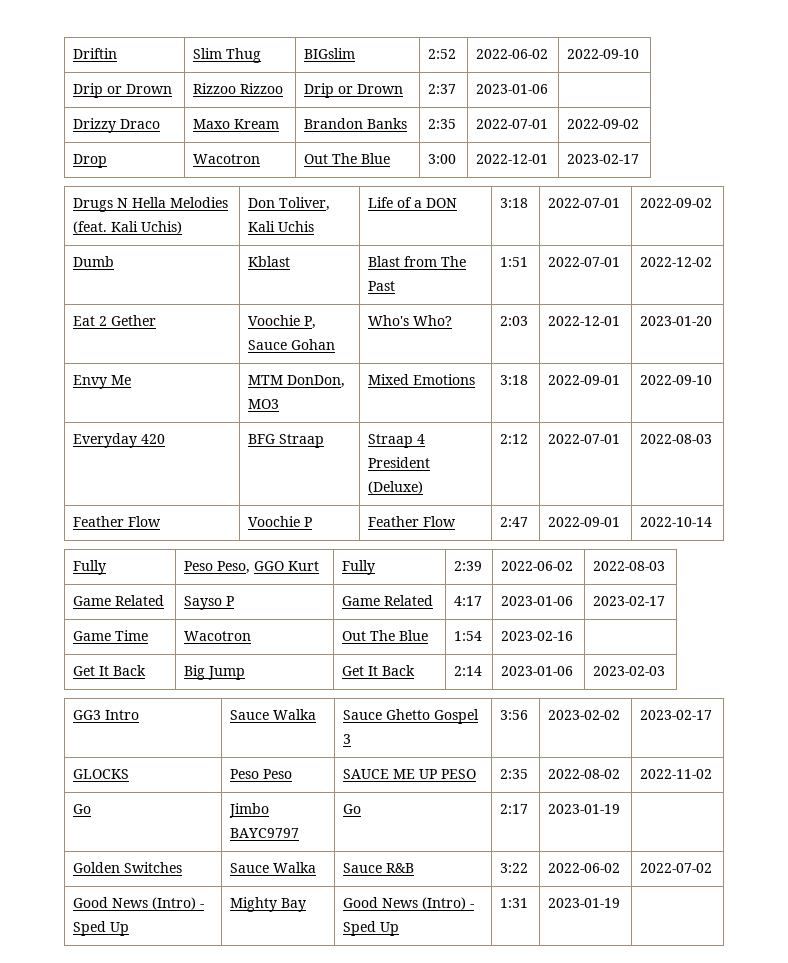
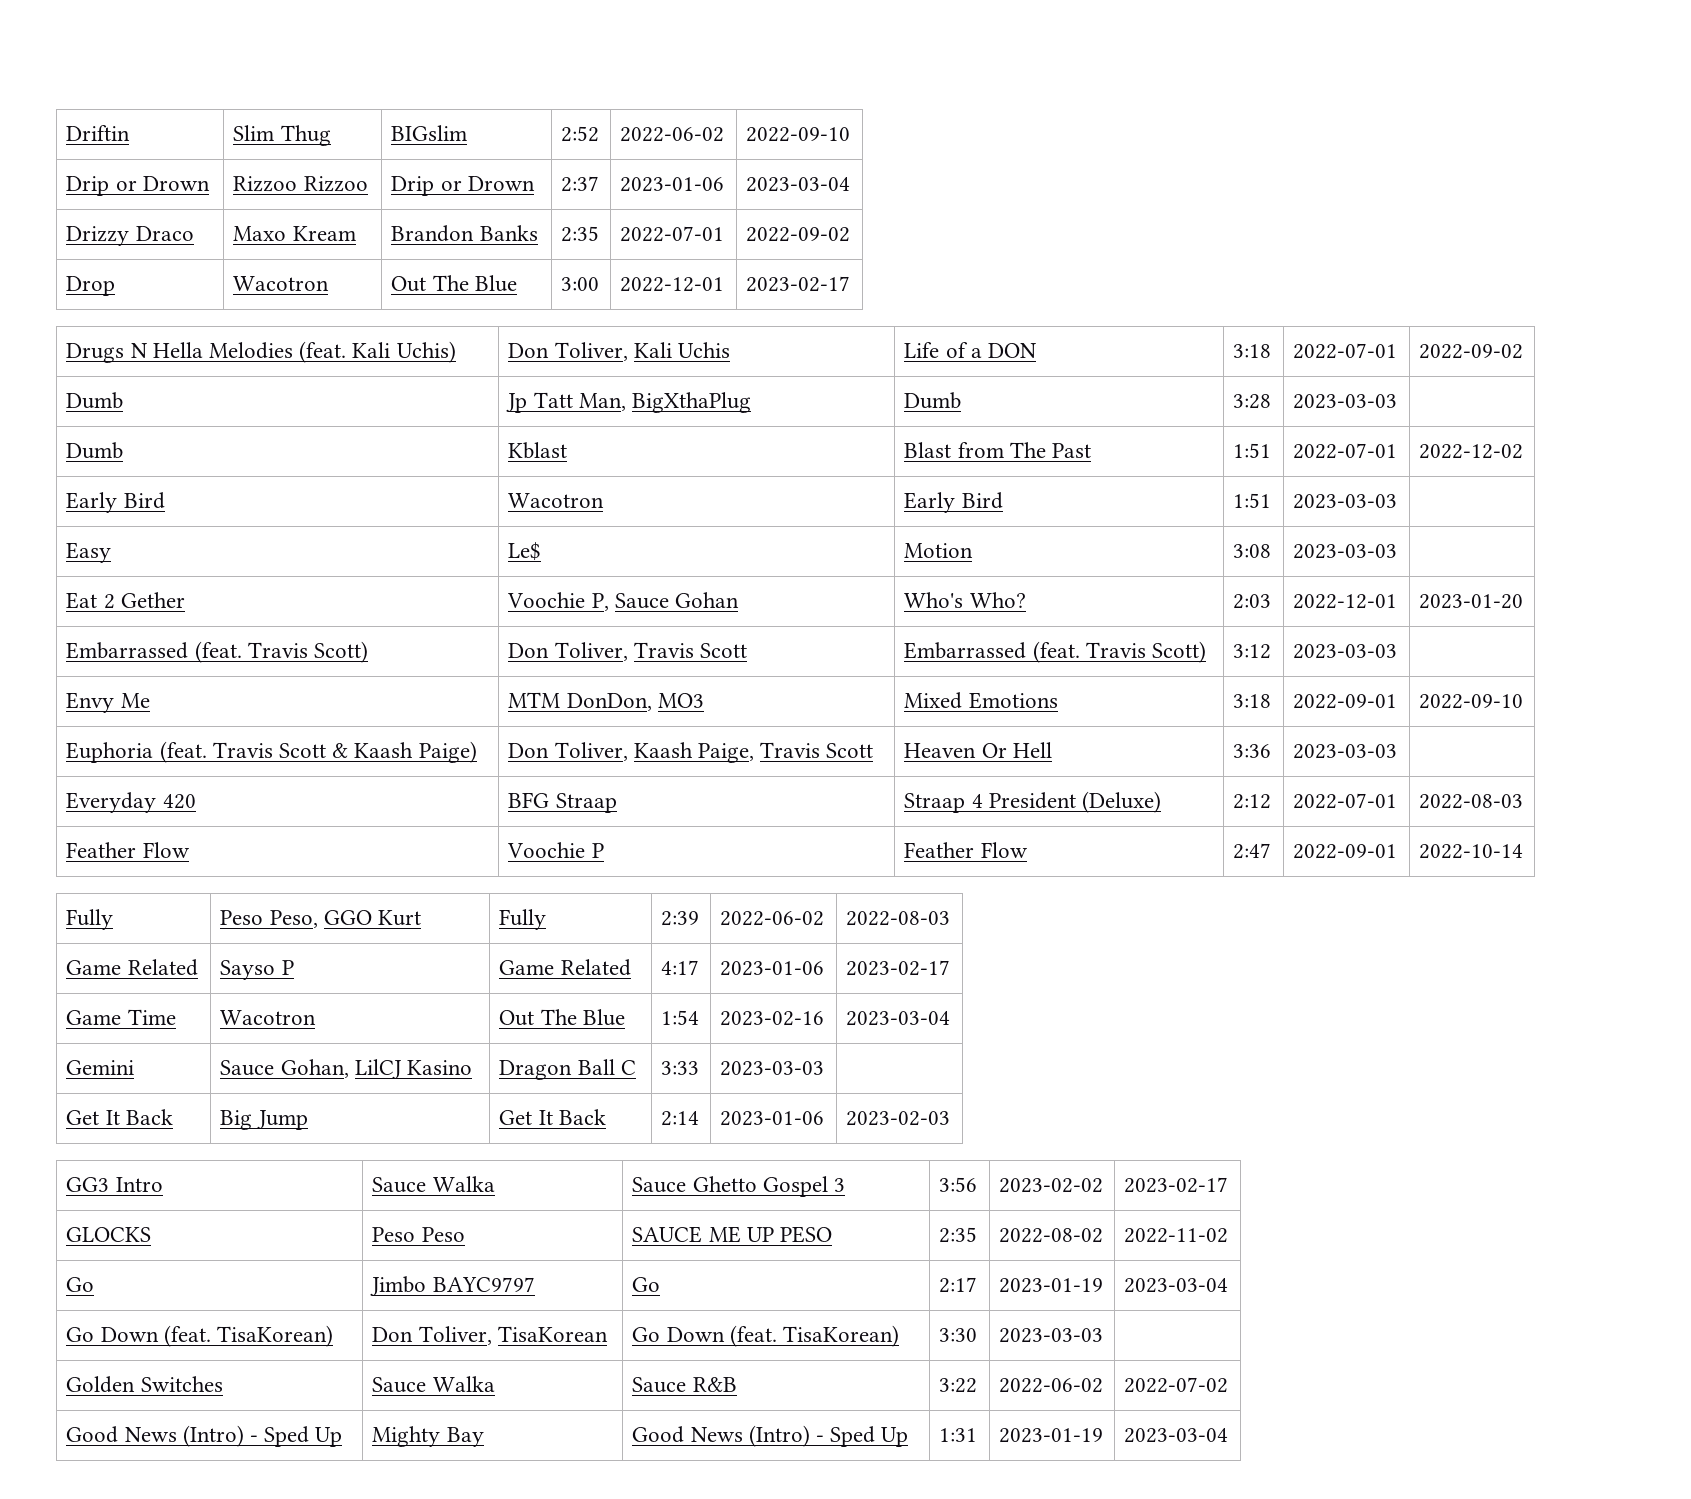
- Drip or Drown | Rizzoo Rizzoo | Drip or Drown | 2:37 | 2023-01-06 |
+ Drip or Drown | Rizzoo Rizzoo | Drip or Drown | 2:37 | 2023-01-06 | 2023-03-04
+ Dumb | Jp Tatt Man, BigXthaPlug | Dumb | 3:28 | 2023-03-03 |
+ Early Bird | Wacotron | Early Bird | 1:51 | 2023-03-03 |
+ Easy | Le$ | Motion | 3:08 | 2023-03-03 |
+ Embarrassed (feat. Travis Scott) | Don Toliver, Travis Scott | Embarrassed (feat. Travis Scott) | 3:12 | 2023-03-03 |
+ Euphoria (feat. Travis Scott & Kaash Paige) | Don Toliver, Kaash Paige, Travis Scott | Heaven Or Hell | 3:36 | 2023-03-03 |
- Game Time | Wacotron | Out The Blue | 1:54 | 2023-02-16 |
+ Game Time | Wacotron | Out The Blue | 1:54 | 2023-02-16 | 2023-03-04
+ Gemini | Sauce Gohan, LilCJ Kasino | Dragon Ball C | 3:33 | 2023-03-03 |
- Go | Jimbo BAYC9797 | Go | 2:17 | 2023-01-19 |
+ Go | Jimbo BAYC9797 | Go | 2:17 | 2023-01-19 | 2023-03-04
+ Go Down (feat. TisaKorean) | Don Toliver, TisaKorean | Go Down (feat. TisaKorean) | 3:30 | 2023-03-03 |
- Good News (Intro) - Sped Up | Mighty Bay | Good News (Intro) - Sped Up | 1:31 | 2023-01-19 |
+ Good News (Intro) - Sped Up | Mighty Bay | Good News (Intro) - Sped Up | 1:31 | 2023-01-19 | 2023-03-04

